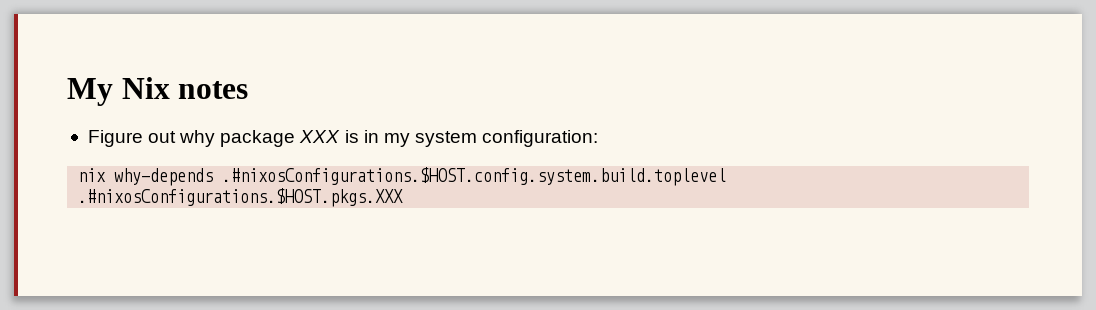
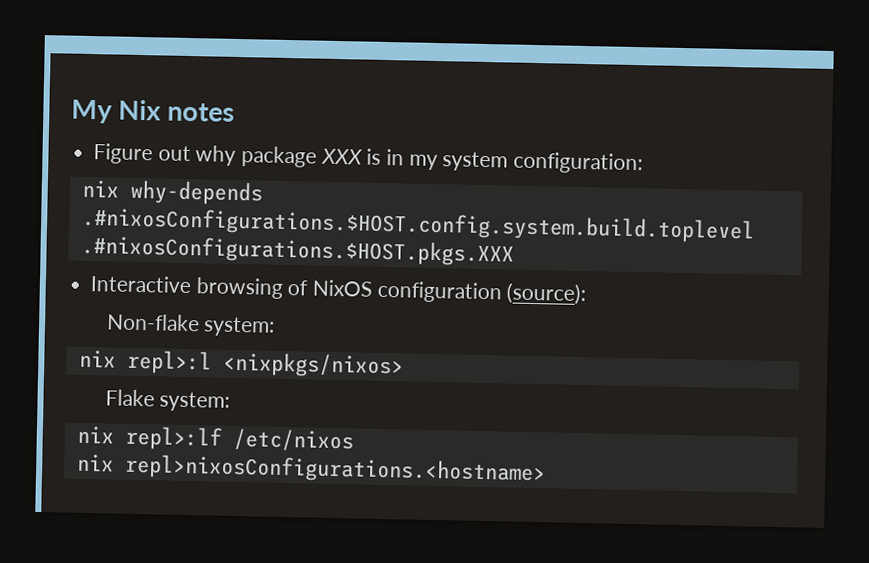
+ Interactive browsing of NixOS configuration (source):
+ Non-flake system:
+ nix repl>:l <nixpkgs/nixos>
+ Flake system:
+ nix repl>:lf /etc/nixos
+ nix repl>nixosConfigurations.<hostname>

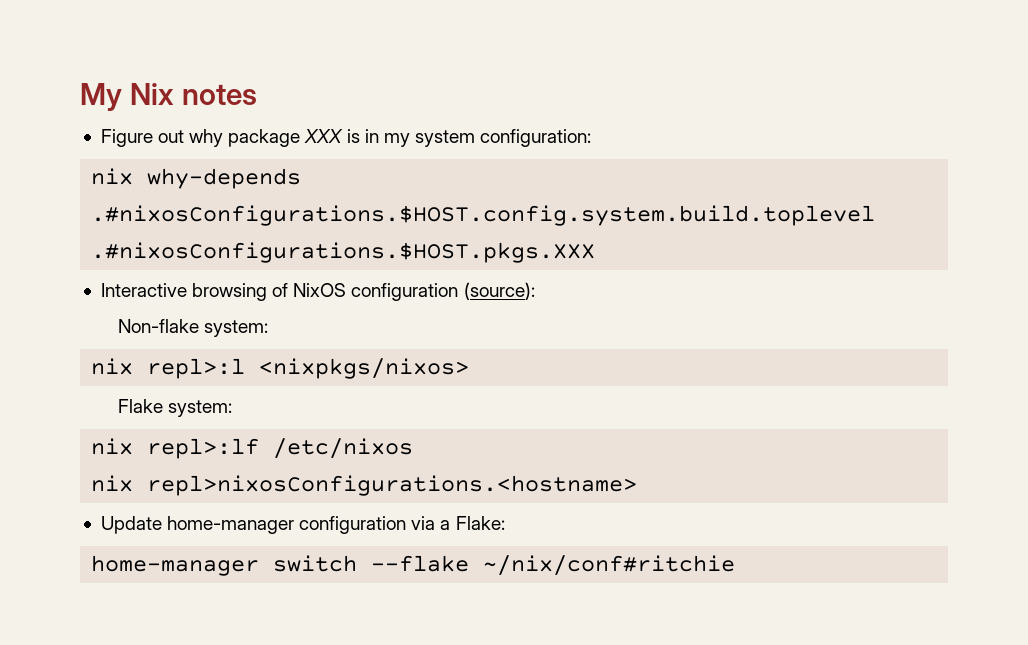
+ Update home-manager configuration via a Flake:
+ home-manager switch --flake ~/nix/conf#ritchie

